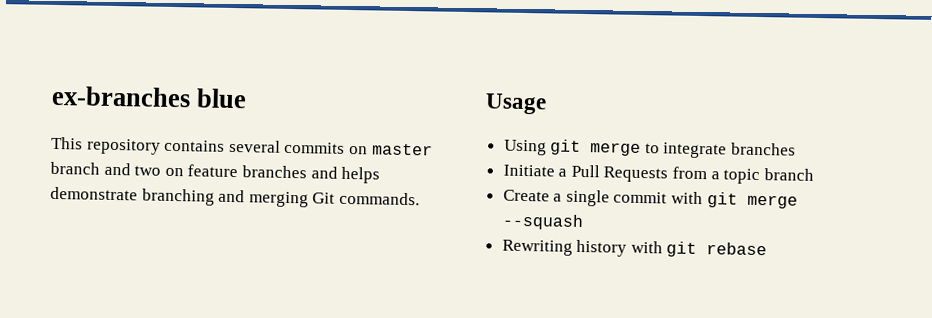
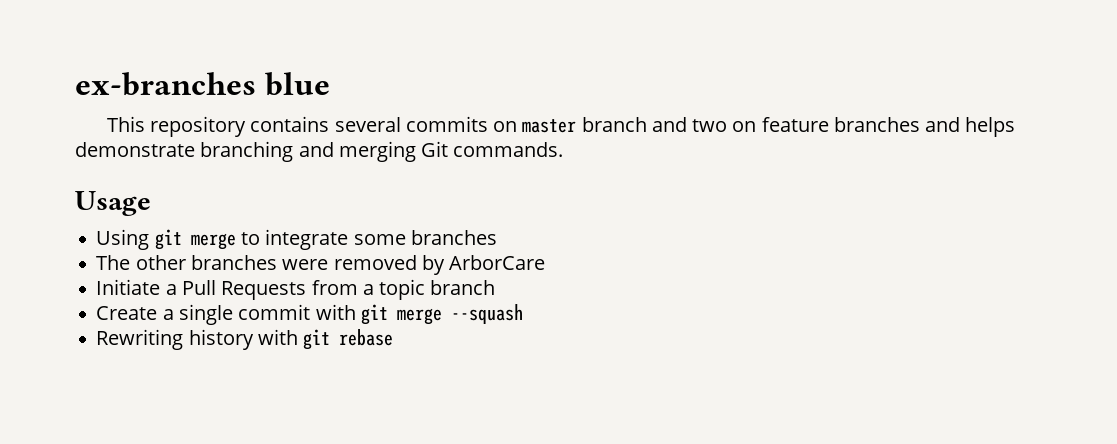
- Using git merge to integrate branches
+ Using git merge to integrate some branches
+ The other branches were removed by ArborCare

